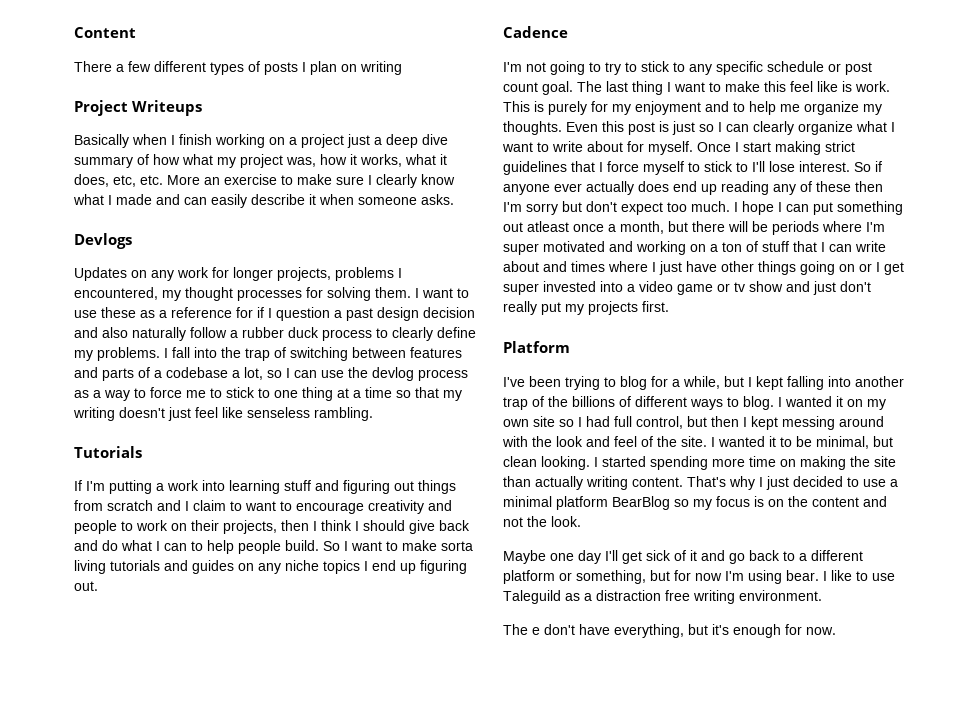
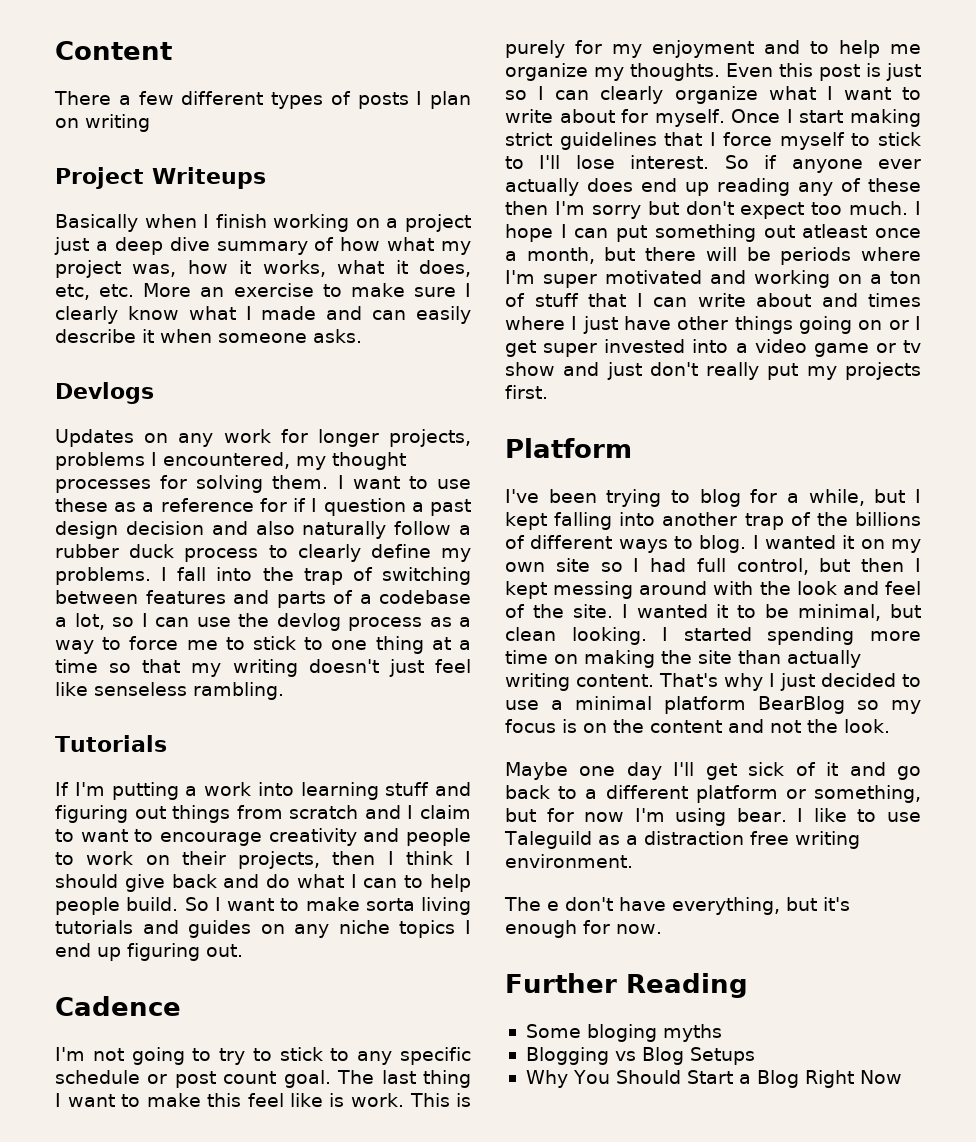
+ Further Reading
+ Some bloging myths
+ Blogging vs Blog Setups
+ Why You Should Start a Blog Right Now

